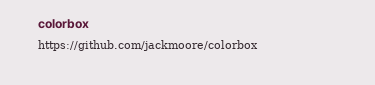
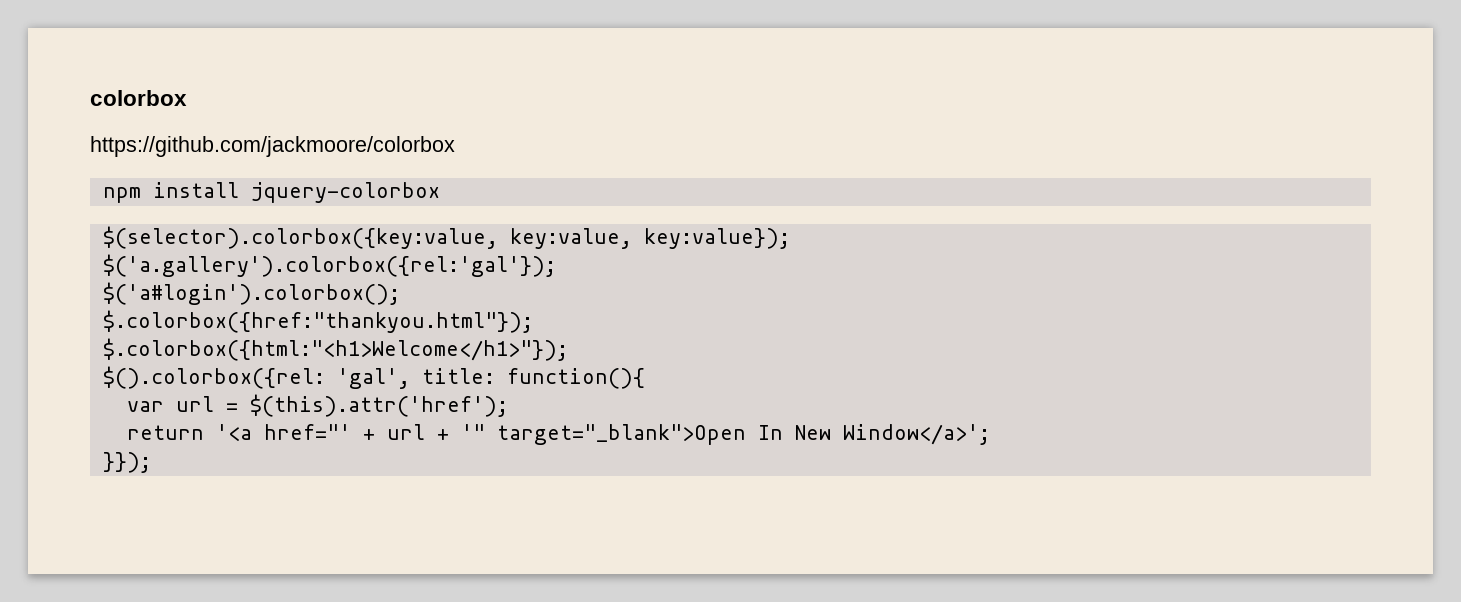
+ npm install jquery-colorbox
+ $(selector).colorbox({key:value, key:value, key:value});
+ $('a.gallery').colorbox({rel:'gal'});
+ $('a#login').colorbox();
+ $.colorbox({href:"thankyou.html"});
+ $.colorbox({html:"<h1>Welcome</h1>"});
+ $().colorbox({rel: 'gal', title: function(){
+ var url = $(this).attr('href');
+ return '<a href="' + url + '" target="_blank">Open In New Window</a>';
+ }});

